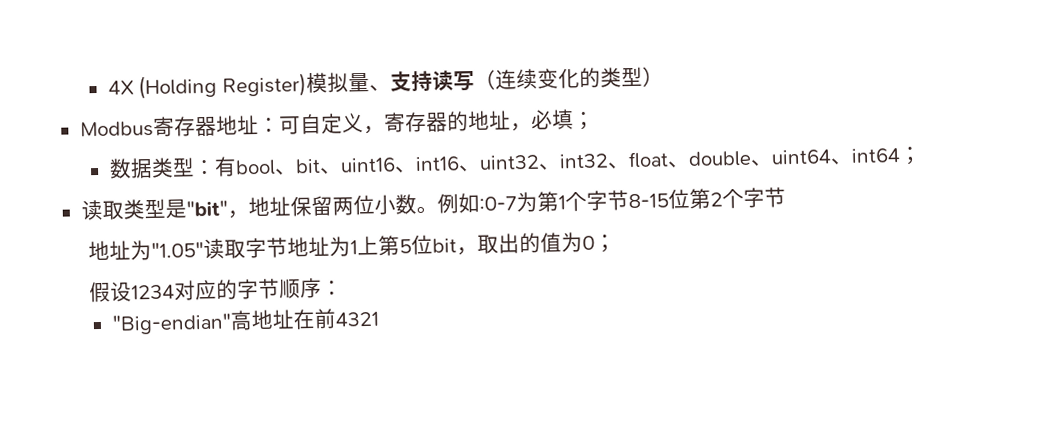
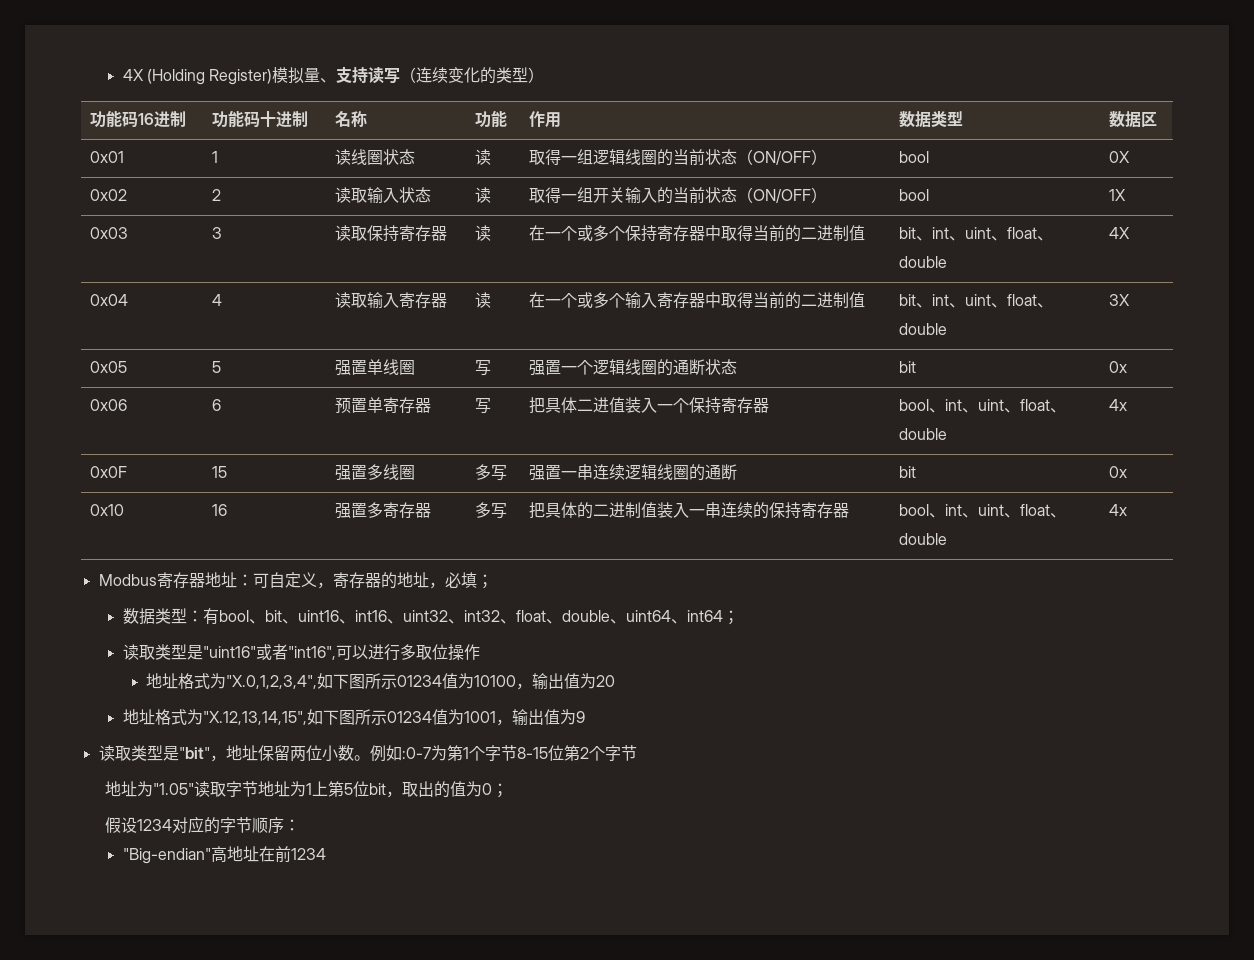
+ 功能码16进制 | 功能码十进制 | 名称 | 功能 | 作用 | 数据类型 | 数据区
+ 0x01 | 1 | 读线圈状态 | 读 | 取得一组逻辑线圈的当前状态（ON/OFF） | bool | 0X
+ 0x02 | 2 | 读取输入状态 | 读 | 取得一组开关输入的当前状态（ON/OFF） | bool | 1X
+ 0x03 | 3 | 读取保持寄存器 | 读 | 在一个或多个保持寄存器中取得当前的二进制值 | bit、int、uint、float、double | 4X
+ 0x04 | 4 | 读取输入寄存器 | 读 | 在一个或多个输入寄存器中取得当前的二进制值 | bit、int、uint、float、double | 3X
+ 0x05 | 5 | 强置单线圈 | 写 | 强置一个逻辑线圈的通断状态 | bit | 0x
+ 0x06 | 6 | 预置单寄存器 | 写 | 把具体二进值装入一个保持寄存器 | bool、int、uint、float、double | 4x
+ 0x0F | 15 | 强置多线圈 | 多写 | 强置一串连续逻辑线圈的通断 | bit | 0x
+ 0x10 | 16 | 强置多寄存器 | 多写 | 把具体的二进制值装入一串连续的保持寄存器 | bool、int、uint、float、double | 4x
+ 读取类型是"uint16"或者"int16",可以进行多取位操作
+ 地址格式为"X.0,1,2,3,4",如下图所示01234值为10100，输出值为20
+ 地址格式为"X.12,13,14,15",如下图所示01234值为1001，输出值为9
- "Big-endian"高地址在前4321
+ "Big-endian"高地址在前1234

